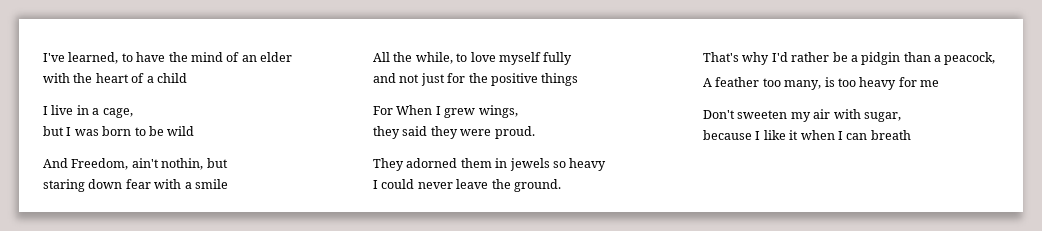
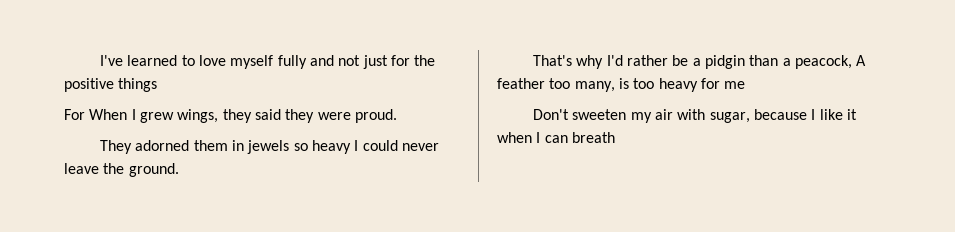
- I've learned, to have the mind of an elder
- with the heart of a child
- I live in a cage,
- but I was born to be wild
- And Freedom, ain't nothin, but
- staring down fear with a smile
- All the while, to love myself fully
- and not just for the positive things
+ I've learned to love myself fully and not just for the positive things
- For When I grew wings,
- they said they were proud.
+ For When I grew wings, they said they were proud.
- They adorned them in jewels so heavy
- I could never leave the ground.
+ They adorned them in jewels so heavy I could never leave the ground.
- That's why I'd rather be a pidgin than a peacock,
- A feather too many, is too heavy for me
+ That's why I'd rather be a pidgin than a peacock, A feather too many, is too heavy for me
- Don't sweeten my air with sugar,
- because I like it when I can breath
+ Don't sweeten my air with sugar, because I like it when I can breath

